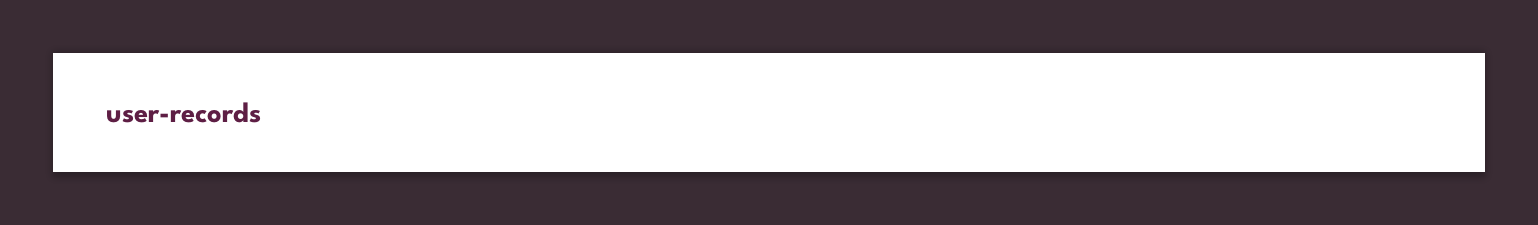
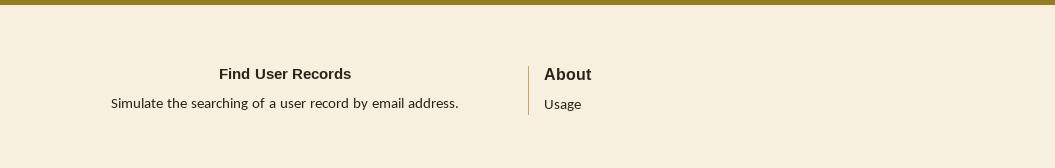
- user-records
+ Find User Records
+ Simulate the searching of a user record by email address.
+ About
+ Usage

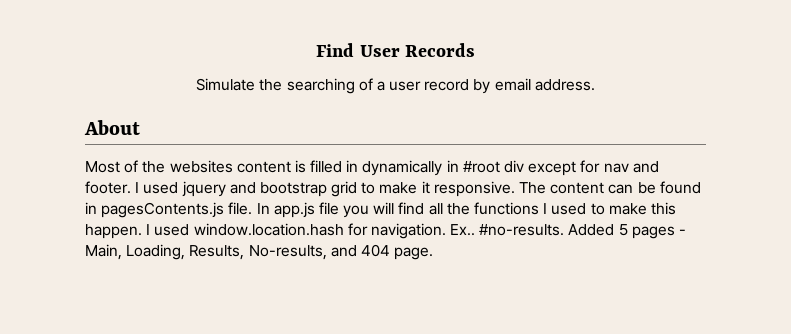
- Usage
+ Most of the websites content is filled in dynamically in #root div except for nav and footer. I used jquery and bootstrap grid to make it responsive. The content can be found in pagesContents.js file. In app.js file you will find all the functions I used to make this happen. I used window.location.hash for navigation. Ex.. #no-results. Added 5 pages - Main, Loading, Results, No-results, and 404 page.

